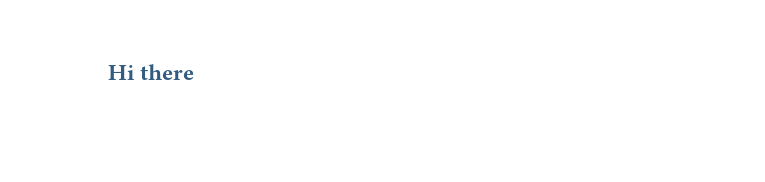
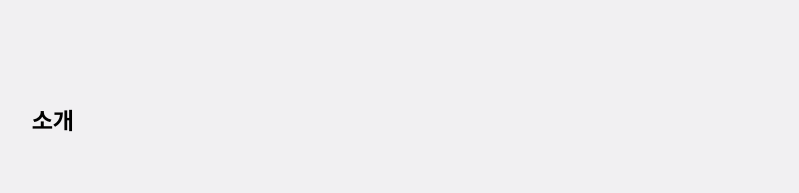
- Hi there
+ 소개

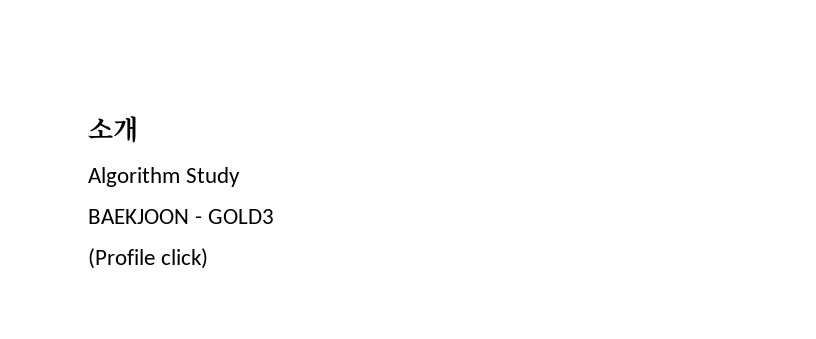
+ Algorithm Study
+ BAEKJOON - GOLD3
+ (Profile click)

